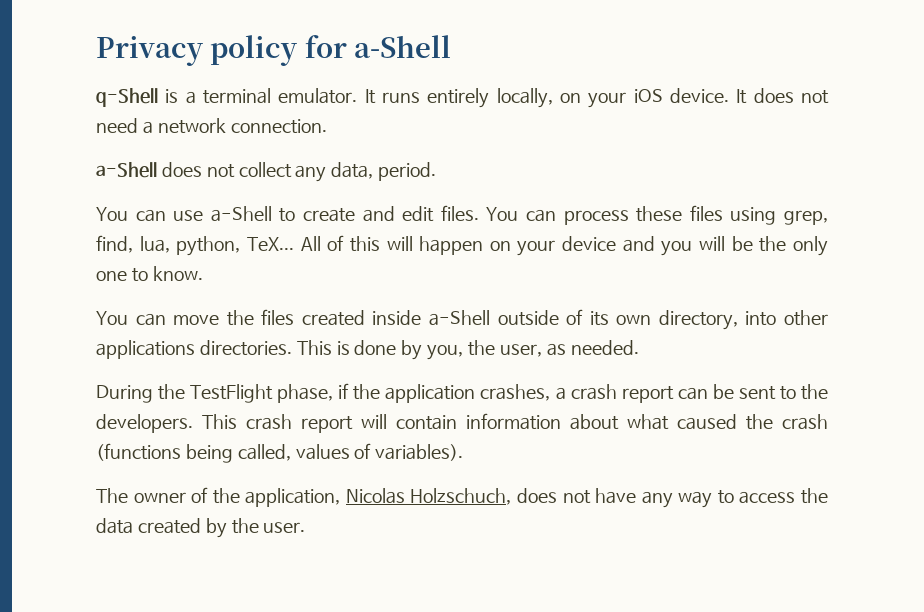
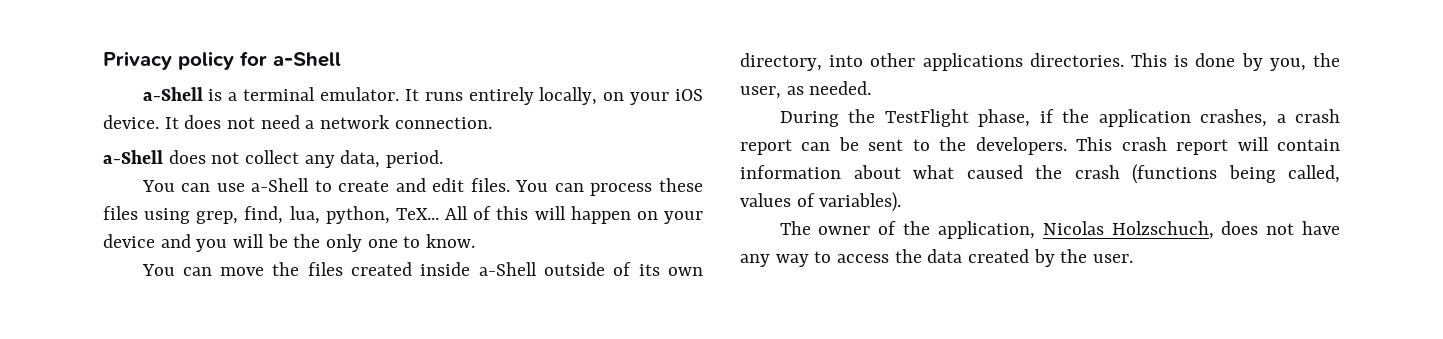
- q-Shell is a terminal emulator.
+ a-Shell is a terminal emulator.

